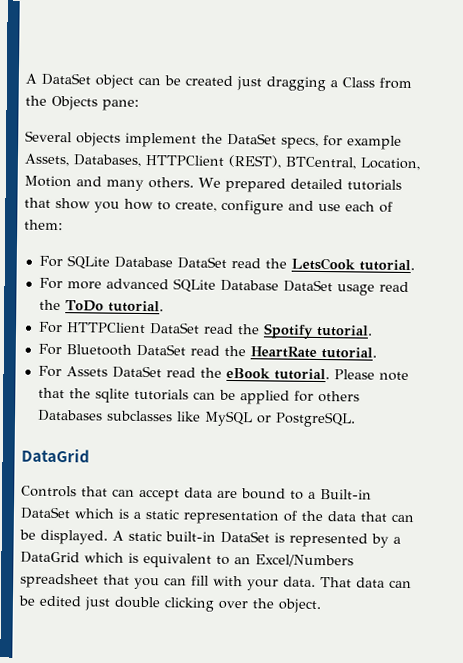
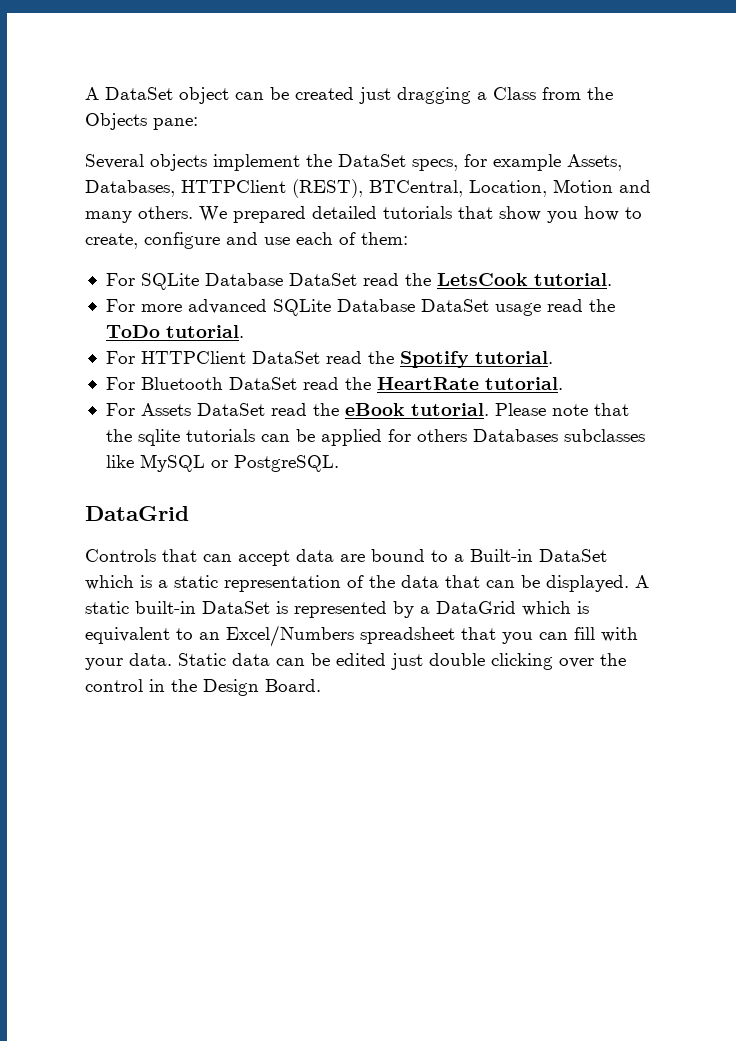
- That data can be edited just double clicking over the object.
+ Static data can be edited just double clicking over the control in the Design Board.

